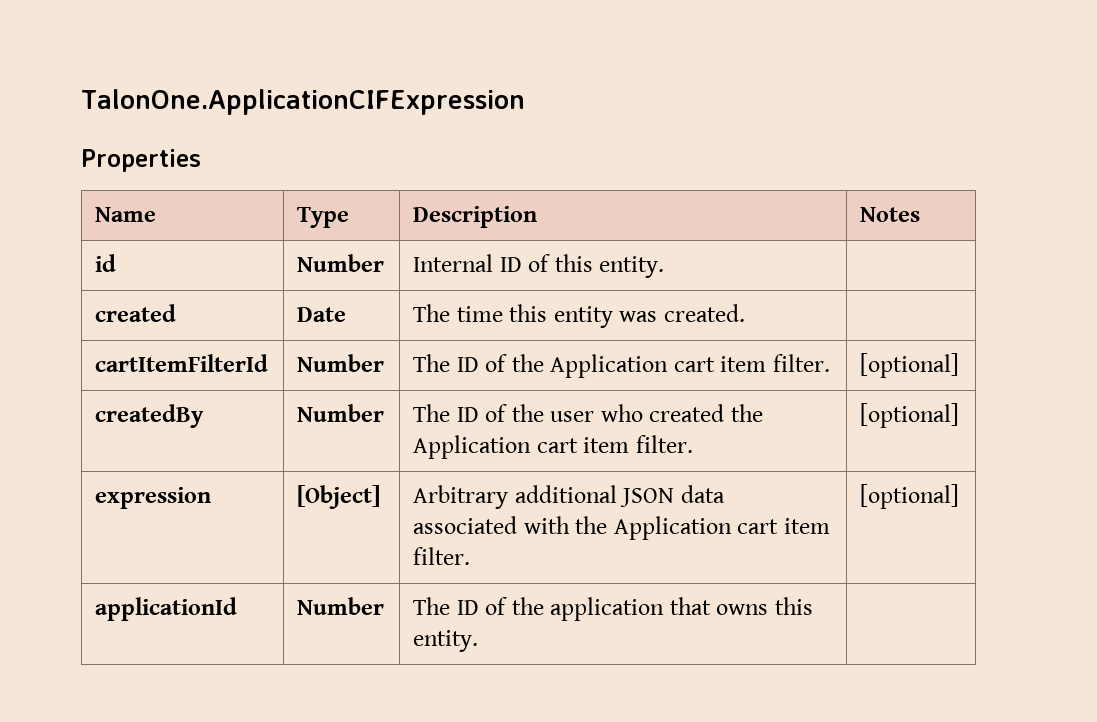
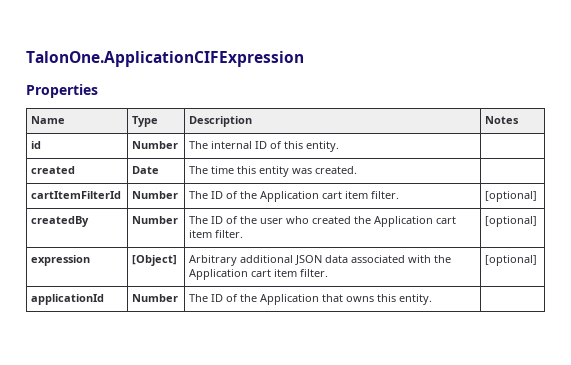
- id | Number | Internal ID of this entity. |
+ id | Number | The internal ID of this entity. |
- applicationId | Number | The ID of the application that owns this entity. |
+ applicationId | Number | The ID of the Application that owns this entity. |

